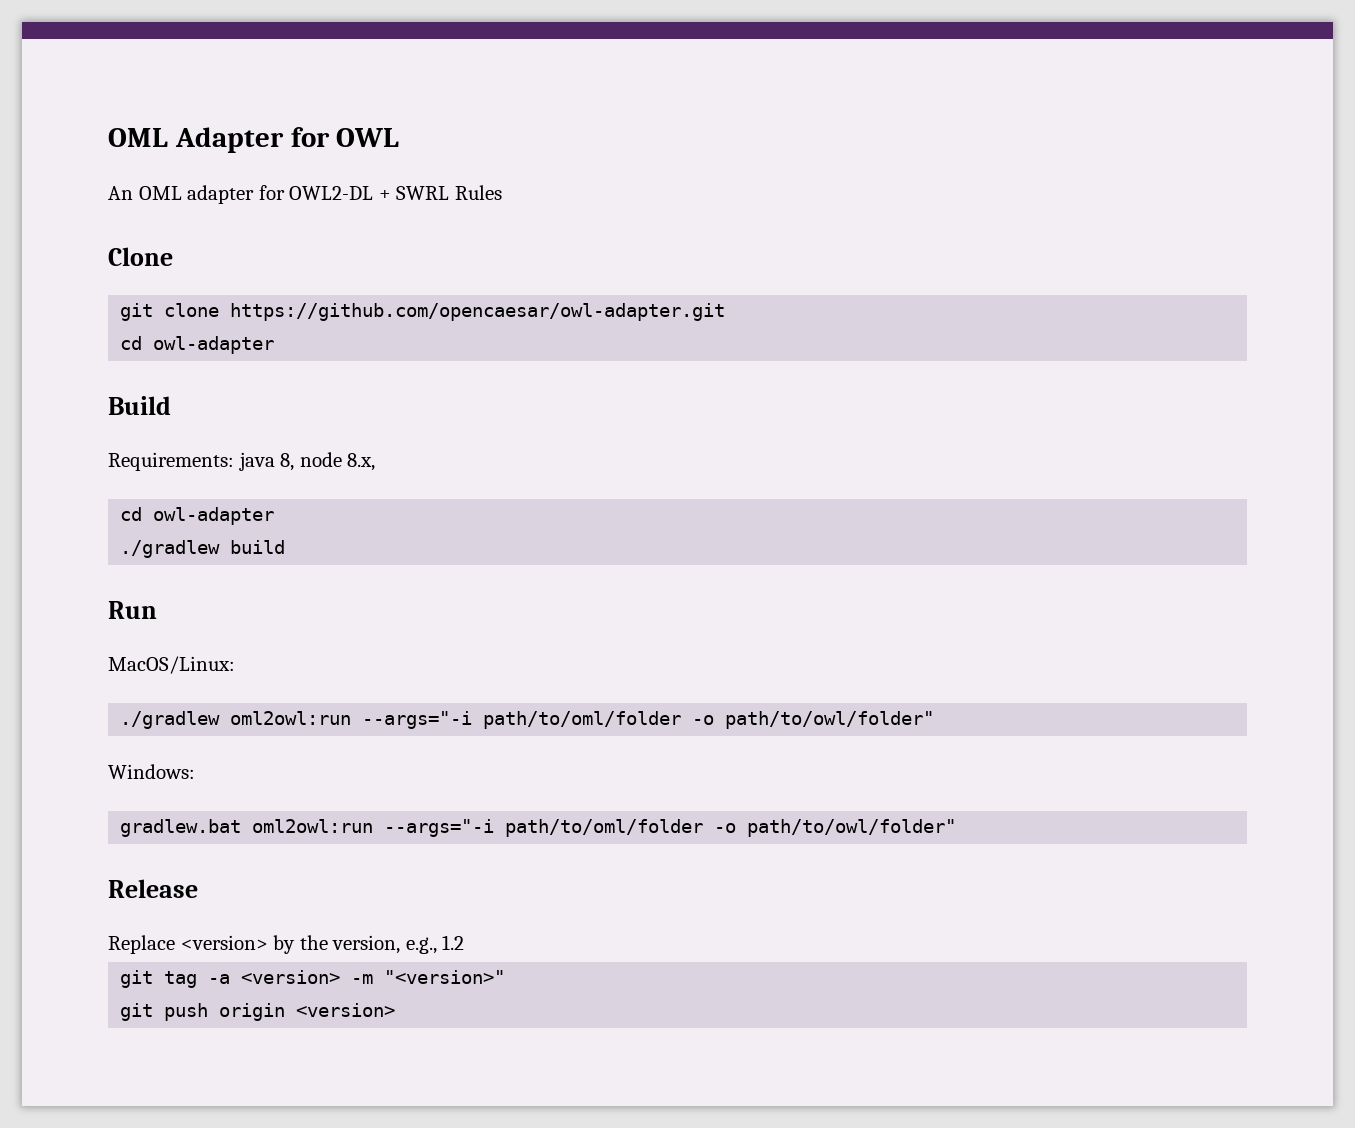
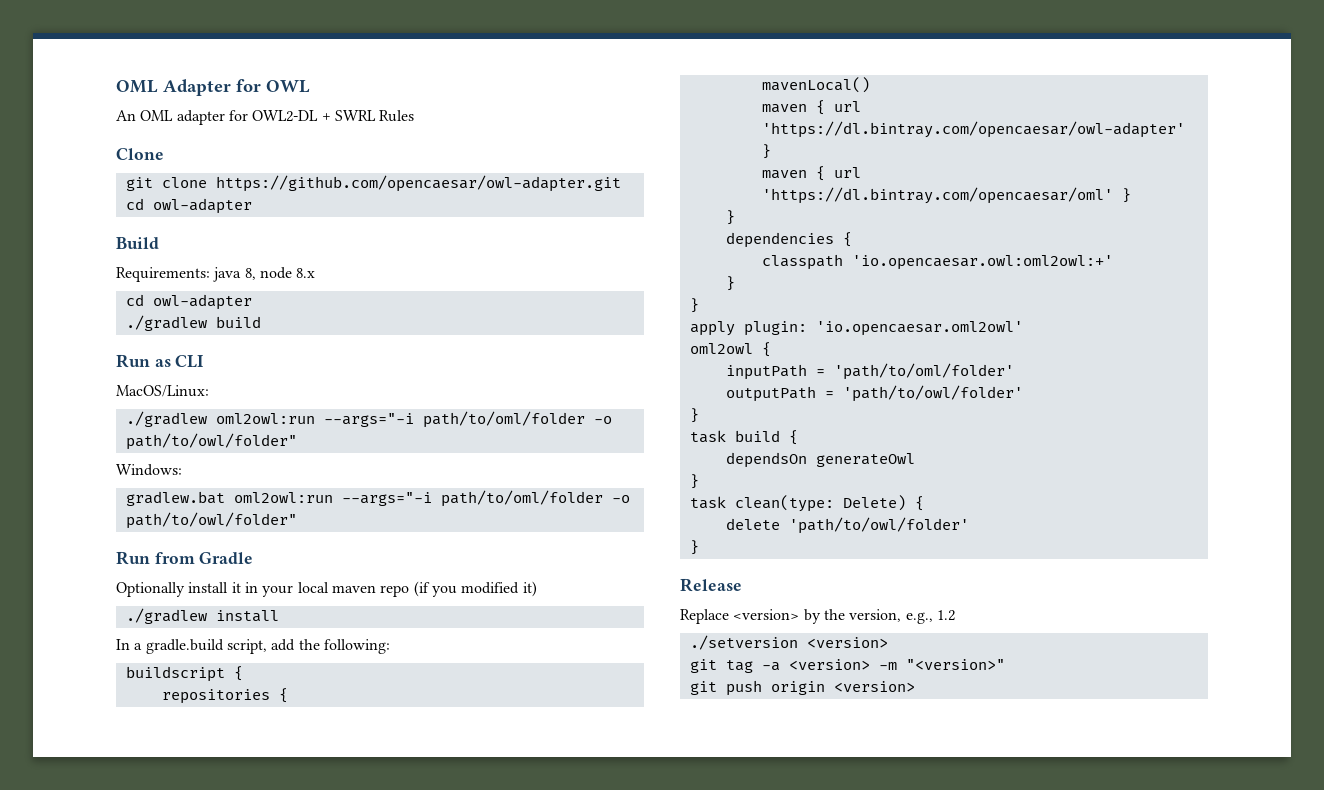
- Requirements: java 8, node 8.x,
+ Requirements: java 8, node 8.x
- Run
+ Run as CLI
+ Run from Gradle
+ Optionally install it in your local maven repo (if you modified it)
+ ./gradlew install
+ In a gradle.build script, add the following:
+ buildscript {
+ repositories {
+ mavenLocal()
+ maven { url 'https://dl.bintray.com/opencaesar/owl-adapter' }
+ maven { url 'https://dl.bintray.com/opencaesar/oml' }
+ }
+ dependencies {
+ classpath 'io.opencaesar.owl:oml2owl:+'
+ }
+ }
+ apply plugin: 'io.opencaesar.oml2owl'
+ oml2owl {
+ inputPath = 'path/to/oml/folder'
+ outputPath = 'path/to/owl/folder'
+ }
+ task build {
+ dependsOn generateOwl
+ }
+ task clean(type: Delete) {
+ delete 'path/to/owl/folder'
+ }
+ ./setversion <version>

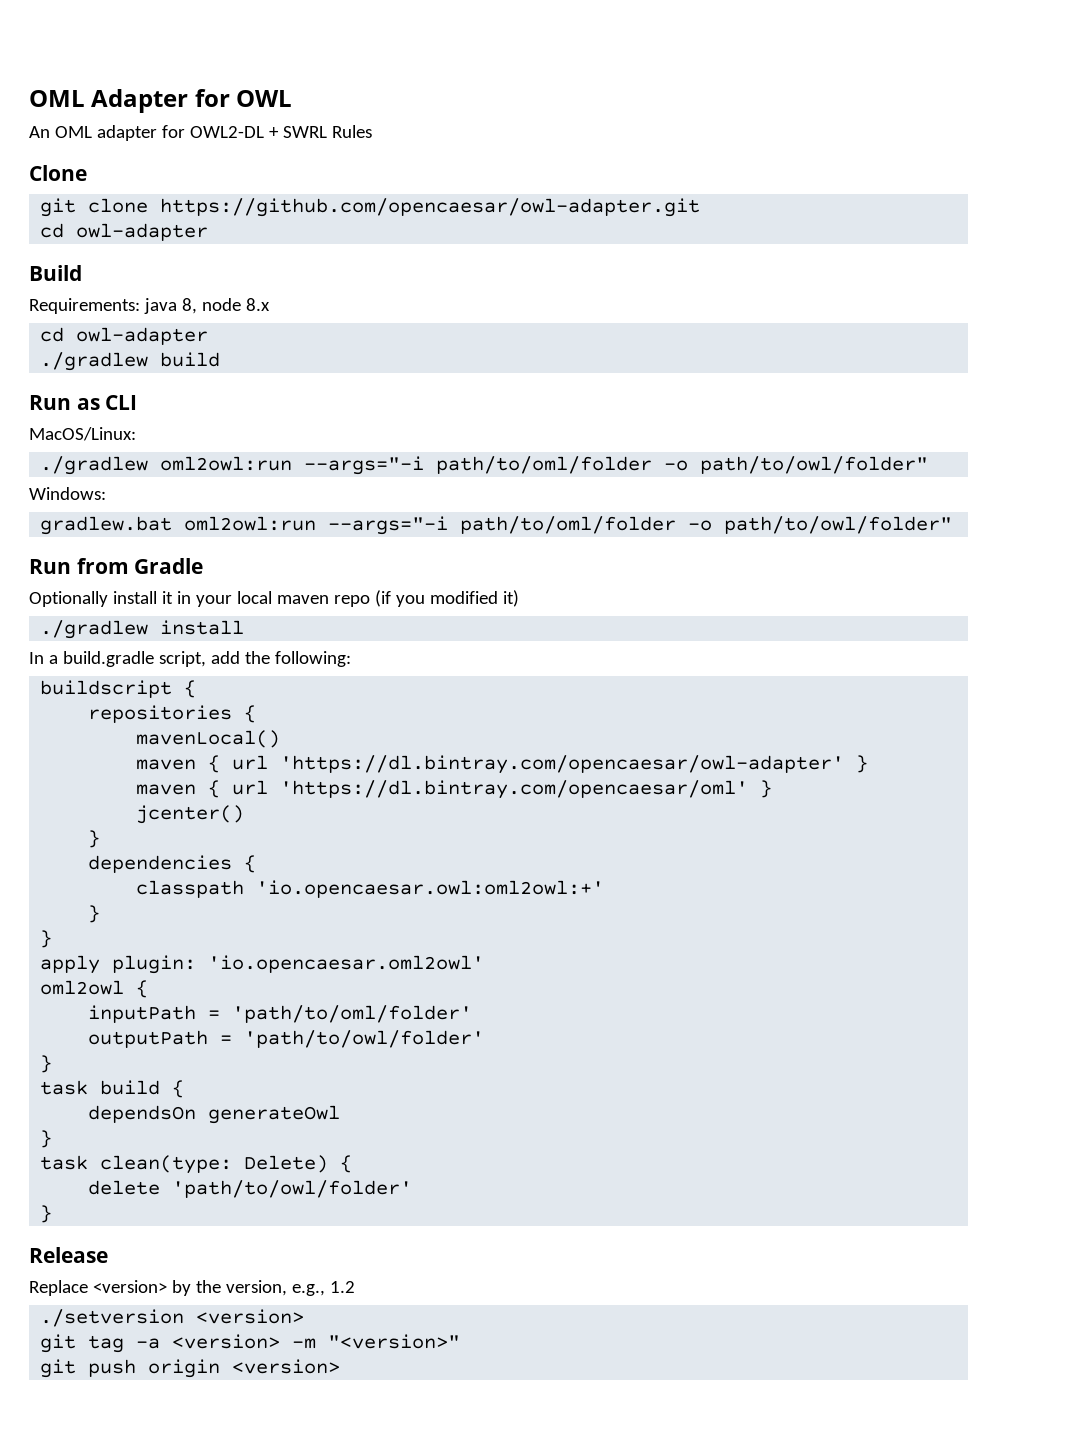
- In a gradle.build script, add the following:
+ In a build.gradle script, add the following:
+ jcenter()

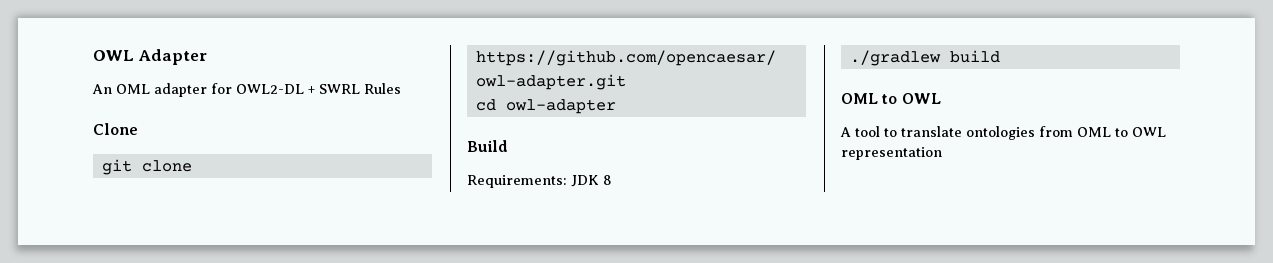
- OML Adapter for OWL
+ OWL Adapter
- Requirements: java 8, node 8.x
- cd owl-adapter
+ Requirements: JDK 8
  ./gradlew build
- Run as CLI
- MacOS/Linux:
- ./gradlew oml2owl:run --args="-i path/to/oml/folder -o path/to/owl/folder"
- Windows:
- gradlew.bat oml2owl:run --args="-i path/to/oml/folder -o path/to/owl/folder"
- Run from Gradle
- Optionally install it in your local maven repo (if you modified it)
- ./gradlew install
- In a build.gradle script, add the following:
- buildscript {
- repositories {
- mavenLocal()
- maven { url 'https://dl.bintray.com/opencaesar/owl-adapter' }
- maven { url 'https://dl.bintray.com/opencaesar/oml' }
- jcenter()
- }
- dependencies {
- classpath 'io.opencaesar.owl:oml2owl:+'
- }
- }
- apply plugin: 'io.opencaesar.oml2owl'
- oml2owl {
- inputPath = 'path/to/oml/folder'
- outputPath = 'path/to/owl/folder'
- }
- task build {
- dependsOn generateOwl
- }
- task clean(type: Delete) {
- delete 'path/to/owl/folder'
- }
- Release
- Replace <version> by the version, e.g., 1.2
- ./setversion <version>
- git tag -a <version> -m "<version>"
- git push origin <version>
+ OML to OWL
+ A tool to translate ontologies from OML to OWL representation

